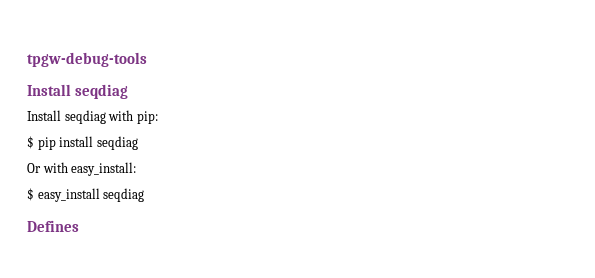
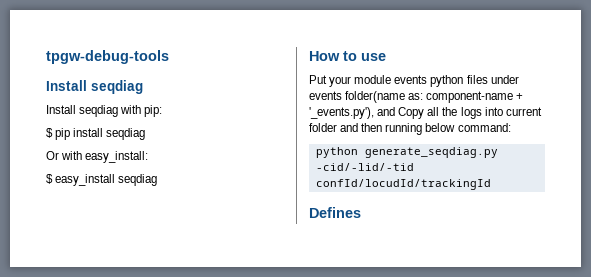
+ How to use
+ Put your module events python files under events folder(name as: component-name + '_events.py'), and Copy all the logs into current folder and then running below command:
+ python generate_seqdiag.py -cid/-lid/-tid confId/locudId/trackingId

